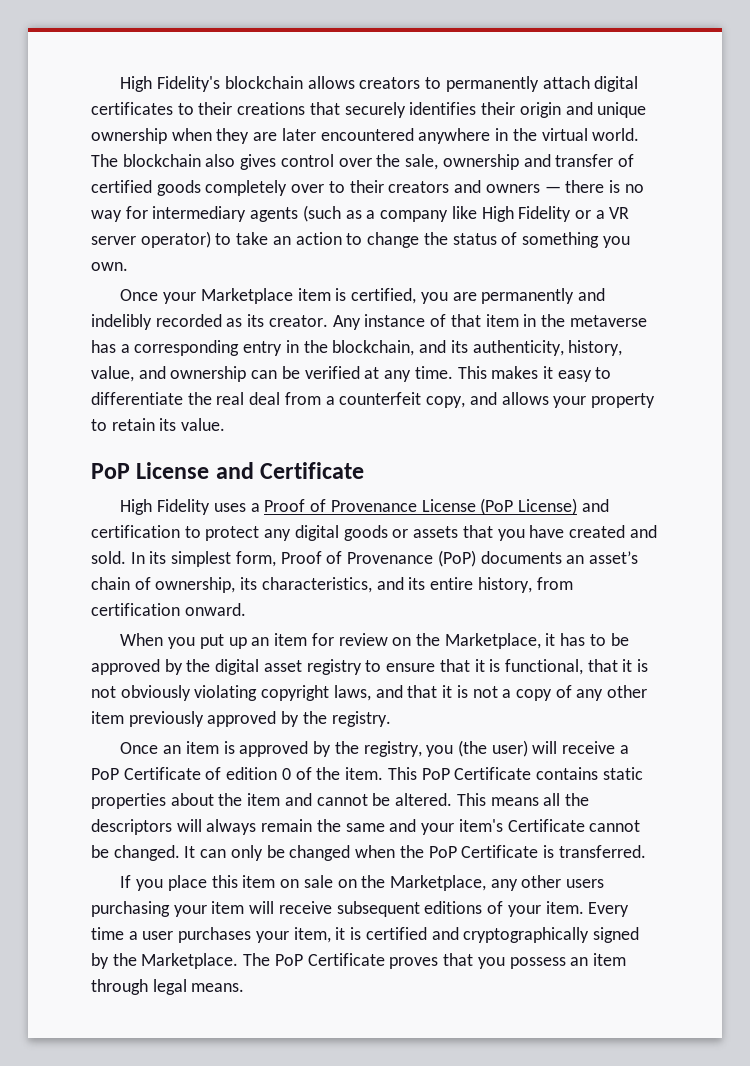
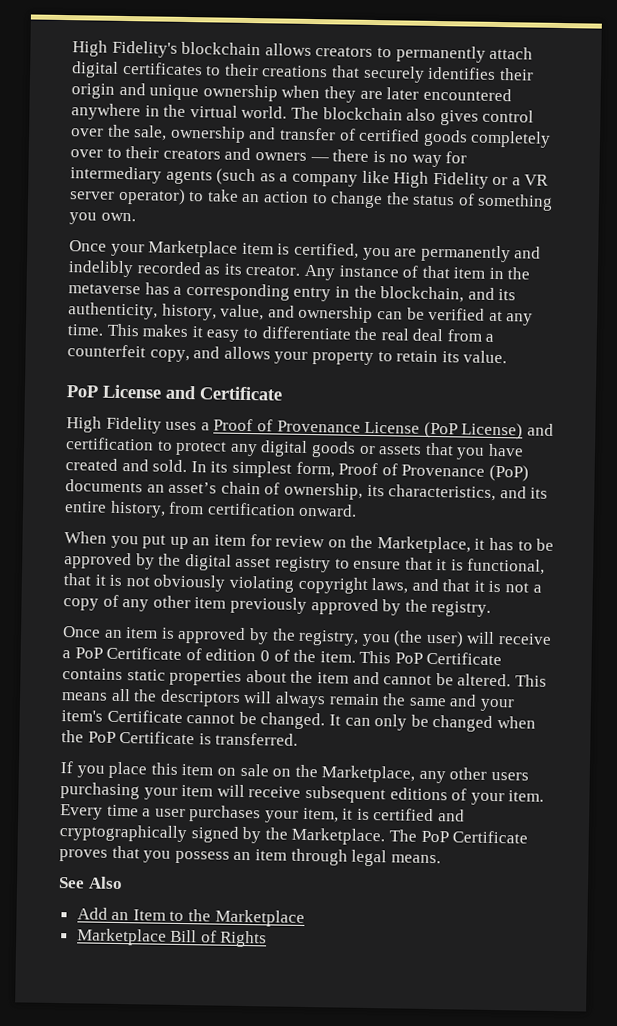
+ See Also
+ Add an Item to the Marketplace
+ Marketplace Bill of Rights

